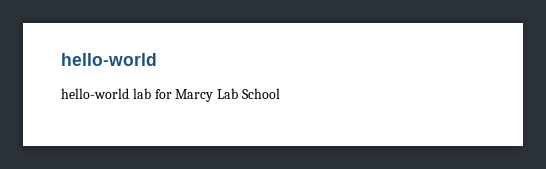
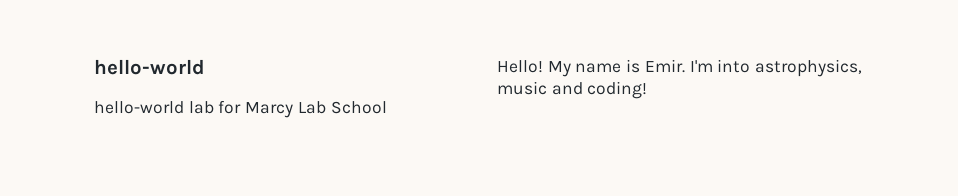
+ Hello! My name is Emir. I'm into astrophysics, music and coding!

